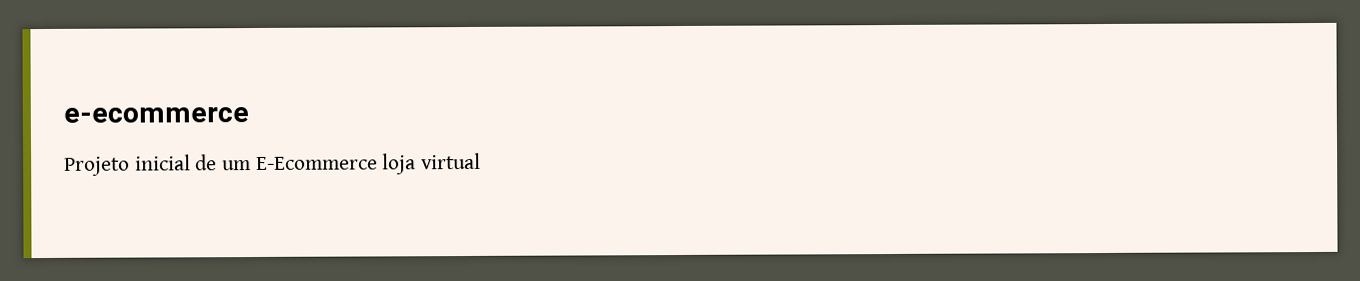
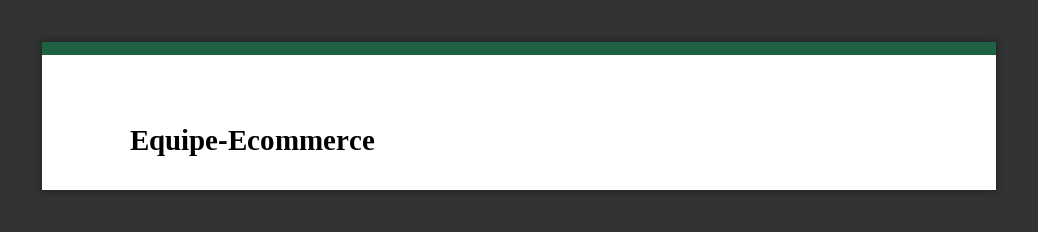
- e-ecommerce
- Projeto inicial de um E-Ecommerce loja virtual
+ Equipe-Ecommerce

